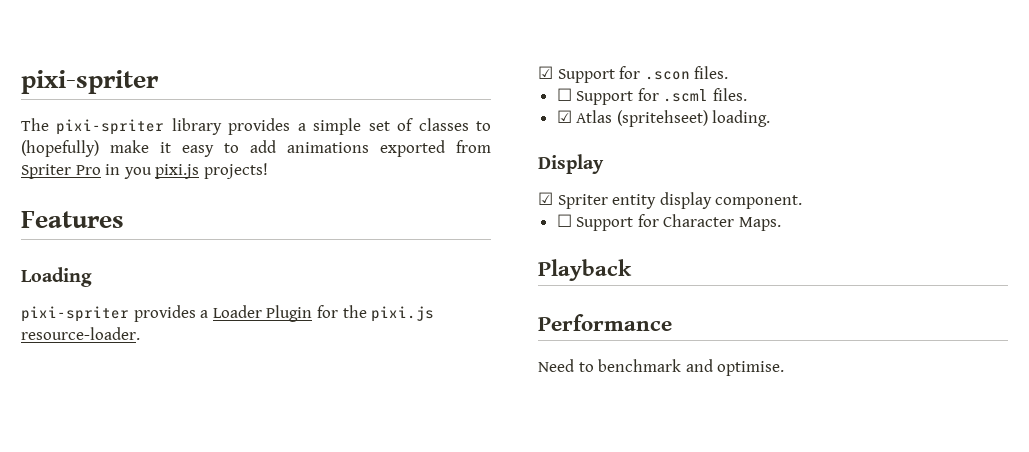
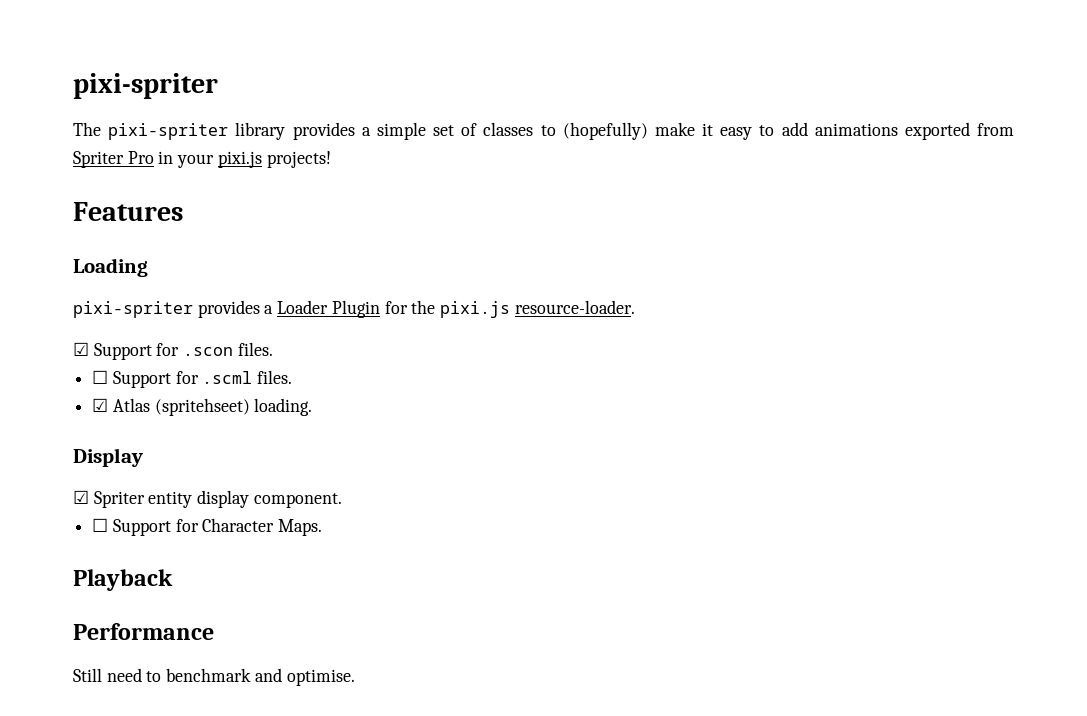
- The pixi-spriter library provides a simple set of classes to (hopefully) make it easy to add animations exported from Spriter Pro in you pixi.js projects!
+ The pixi-spriter library provides a simple set of classes to (hopefully) make it easy to add animations exported from Spriter Pro in your pixi.js projects!
- Need to benchmark and optimise.
+ Still need to benchmark and optimise.

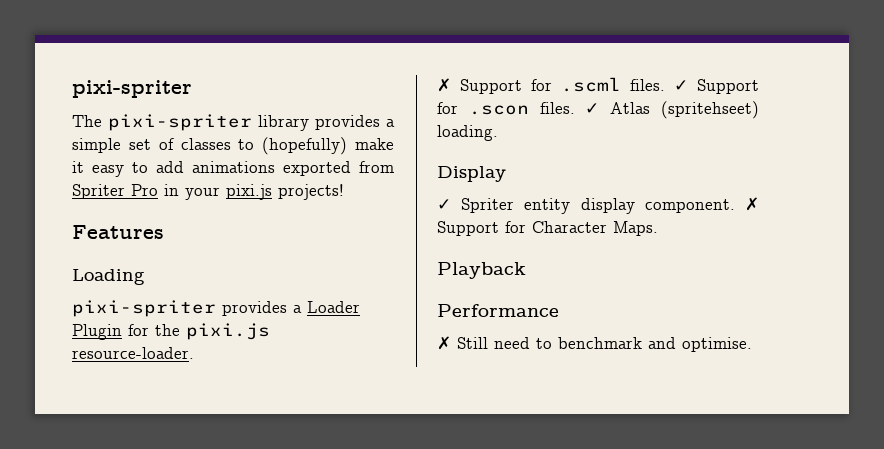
- ☑ Support for .scon files.
- ☐ Support for .scml files.
- ☑ Atlas (spritehseet) loading.
+ ✗ Support for .scml files. ✓ Support for .scon files. ✓ Atlas (spritehseet) loading.
- ☑ Spriter entity display component.
- ☐ Support for Character Maps.
+ ✓ Spriter entity display component. ✗ Support for Character Maps.
- Still need to benchmark and optimise.
+ ✗ Still need to benchmark and optimise.

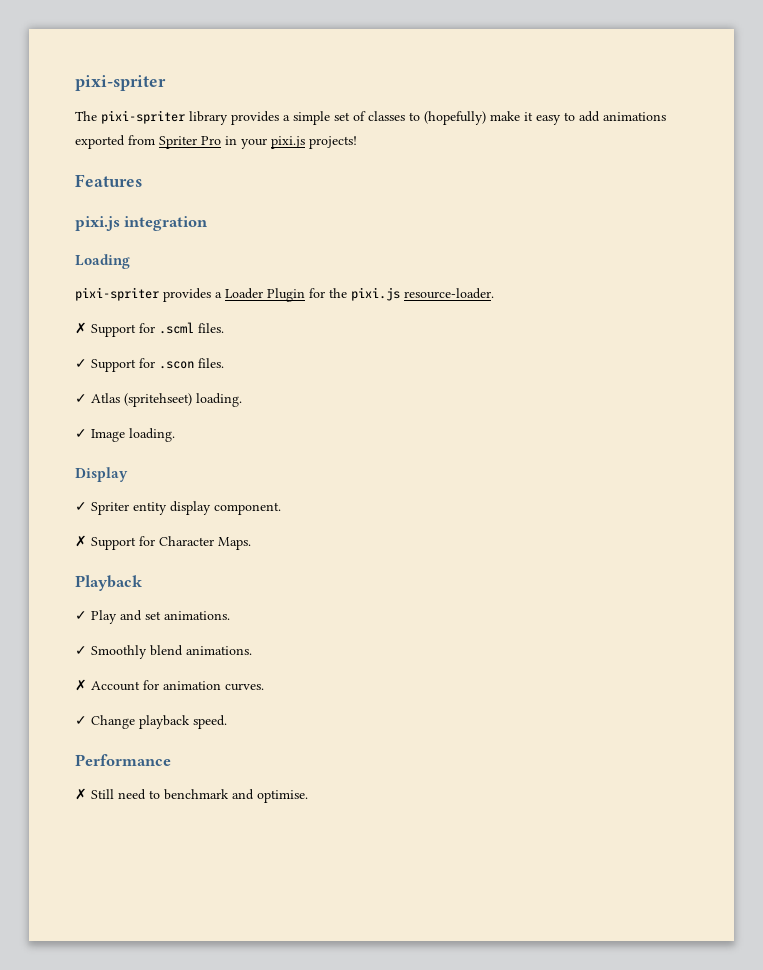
+ pixi.js integration
- ✗ Support for .scml files. ✓ Support for .scon files. ✓ Atlas (spritehseet) loading.
+ ✗ Support for .scml files.
+ ✓ Support for .scon files.
+ ✓ Atlas (spritehseet) loading.
+ ✓ Image loading.
- ✓ Spriter entity display component. ✗ Support for Character Maps.
+ ✓ Spriter entity display component.
+ ✗ Support for Character Maps.
+ ✓ Play and set animations.
+ ✓ Smoothly blend animations.
+ ✗ Account for animation curves.
+ ✓ Change playback speed.

